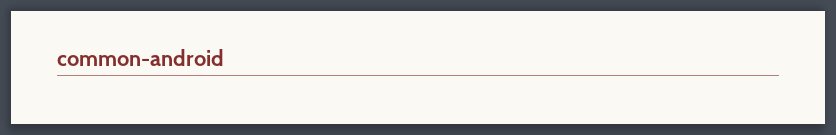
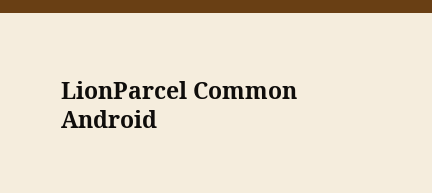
- common-android
+ LionParcel Common Android

